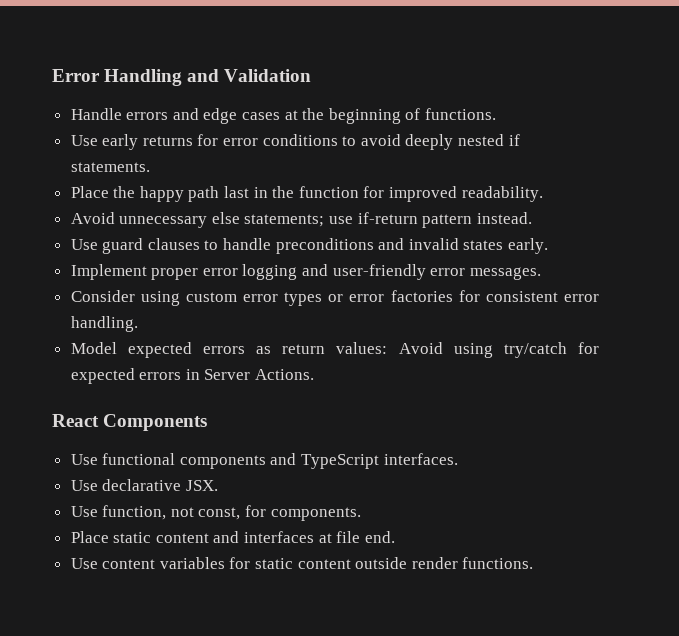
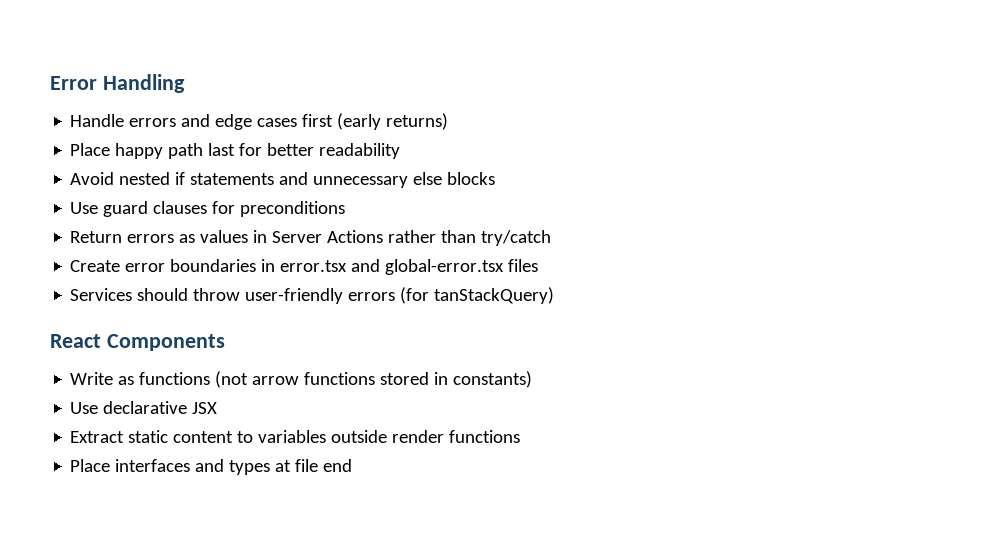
- Error Handling and Validation
+ Error Handling
- Handle errors and edge cases at the beginning of functions.
- Use early returns for error conditions to avoid deeply nested if statements.
- Place the happy path last in the function for improved readability.
- Avoid unnecessary else statements; use if-return pattern instead.
+ Handle errors and edge cases first (early returns)
+ Place happy path last for better readability
+ Avoid nested if statements and unnecessary else blocks
- Use guard clauses to handle preconditions and invalid states early.
- Implement proper error logging and user-friendly error messages.
- Consider using custom error types or error factories for consistent error handling.
- Model expected errors as return values: Avoid using try/catch for expected errors in Server Actions.
+ Use guard clauses for preconditions
+ Return errors as values in Server Actions rather than try/catch
+ Create error boundaries in error.tsx and global-error.tsx files
+ Services should throw user-friendly errors (for tanStackQuery)
  React Components
- Use functional components and TypeScript interfaces.
- Use declarative JSX.
- Use function, not const, for components.
- Place static content and interfaces at file end.
- Use content variables for static content outside render functions.
+ Write as functions (not arrow functions stored in constants)
+ Use declarative JSX
+ Extract static content to variables outside render functions
+ Place interfaces and types at file end

